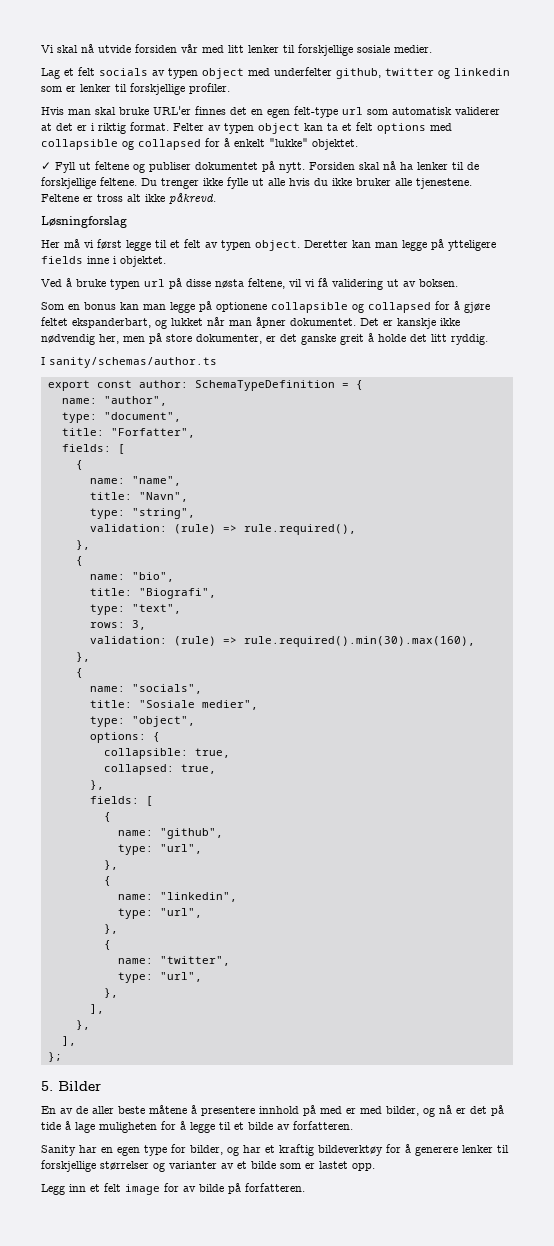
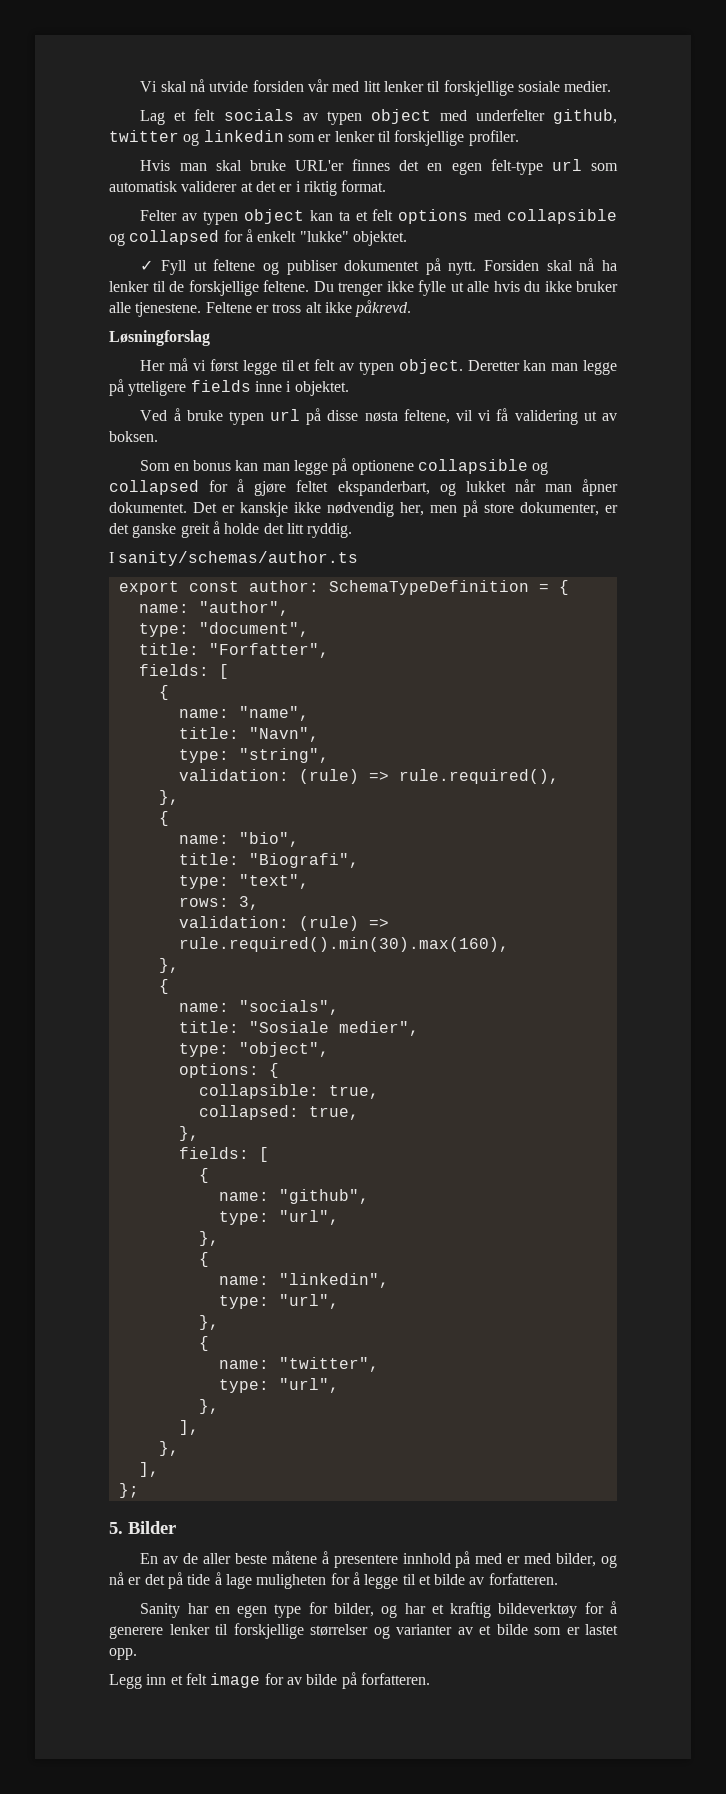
- Hvis man skal bruke URL'er finnes det en egen felt-type url som automatisk validerer at det er i riktig format. Felter av typen object kan ta et felt options med collapsible og collapsed for å enkelt "lukke" objektet.
+ Hvis man skal bruke URL'er finnes det en egen felt-type url som automatisk validerer at det er i riktig format.
+ Felter av typen object kan ta et felt options med collapsible og collapsed for å enkelt "lukke" objektet.

